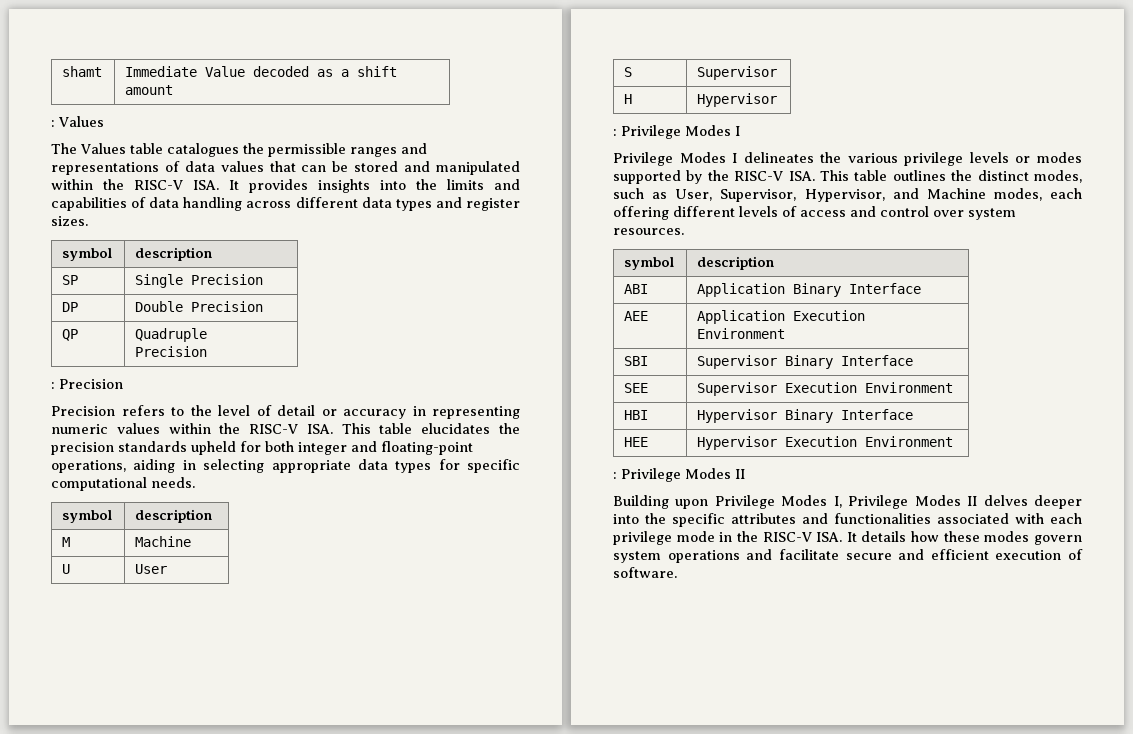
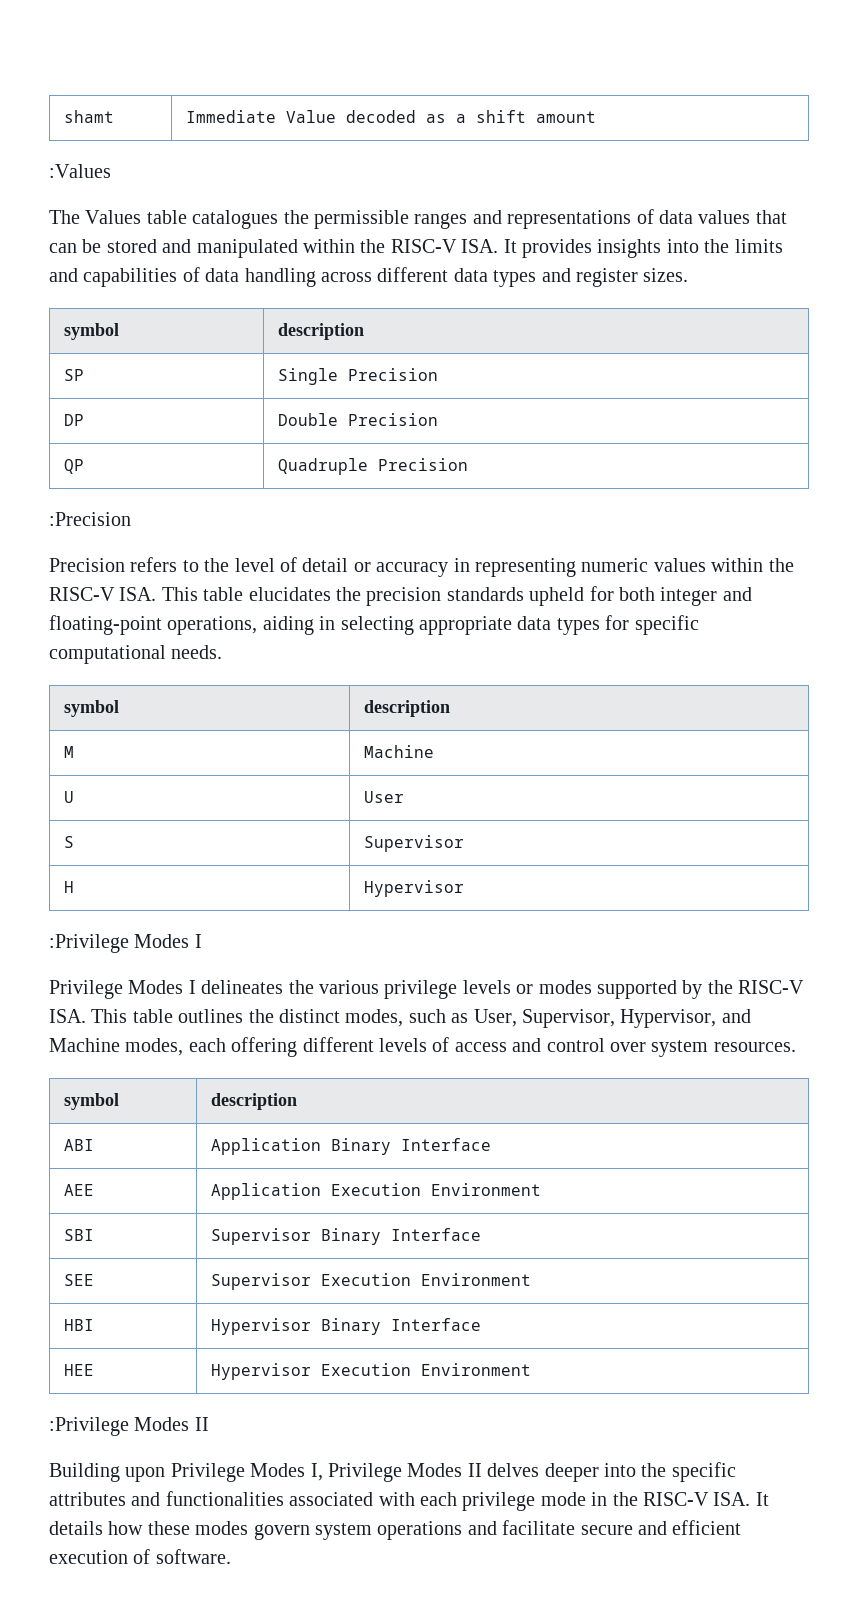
- : Values
+ :Values
- : Precision
+ :Precision
- : Privilege Modes I
+ :Privilege Modes I
- : Privilege Modes II
+ :Privilege Modes II

